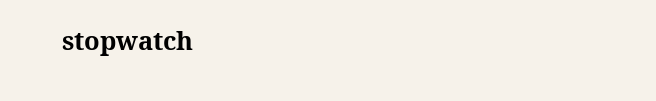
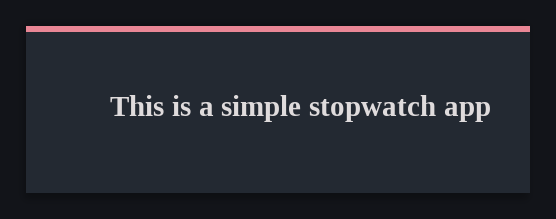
- stopwatch
+ This is a simple stopwatch app

